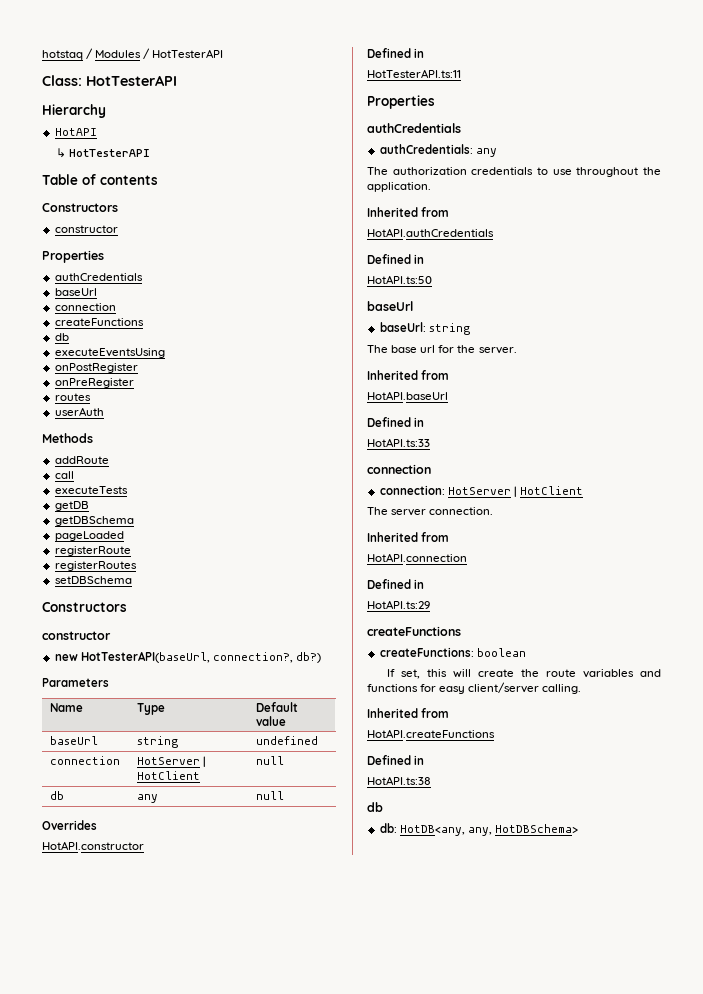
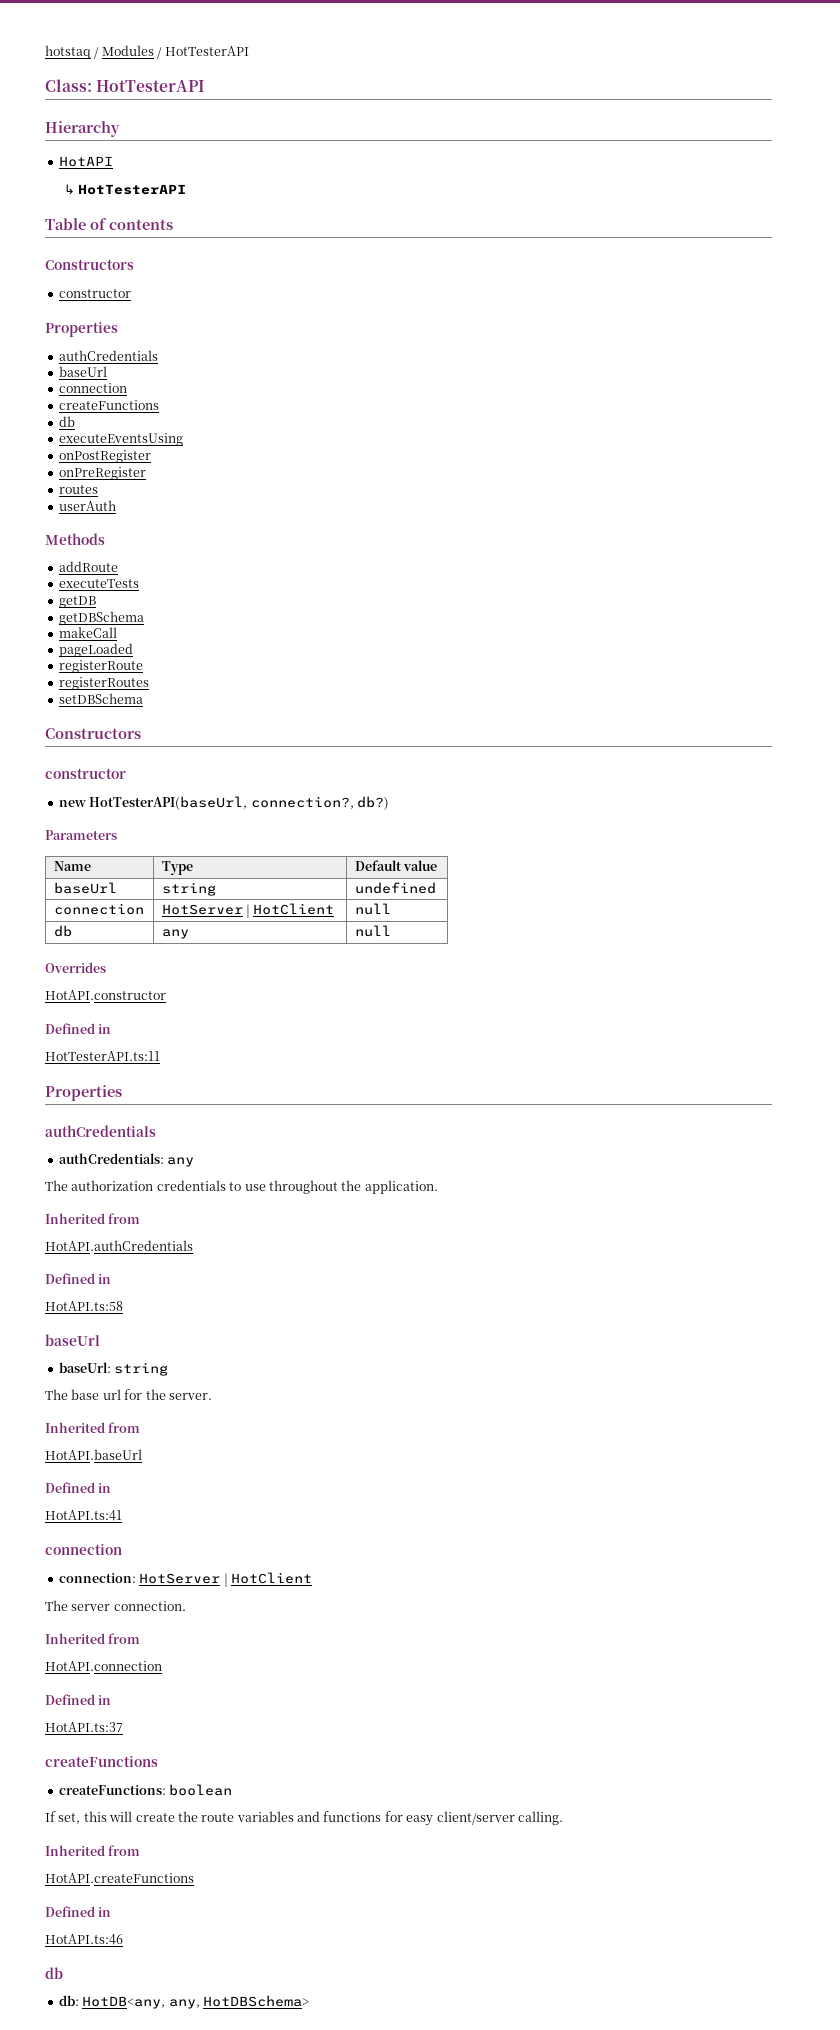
- call
+ makeCall
- HotAPI.ts:50
+ HotAPI.ts:58
- HotAPI.ts:33
+ HotAPI.ts:41
- HotAPI.ts:29
+ HotAPI.ts:37
- HotAPI.ts:38
+ HotAPI.ts:46

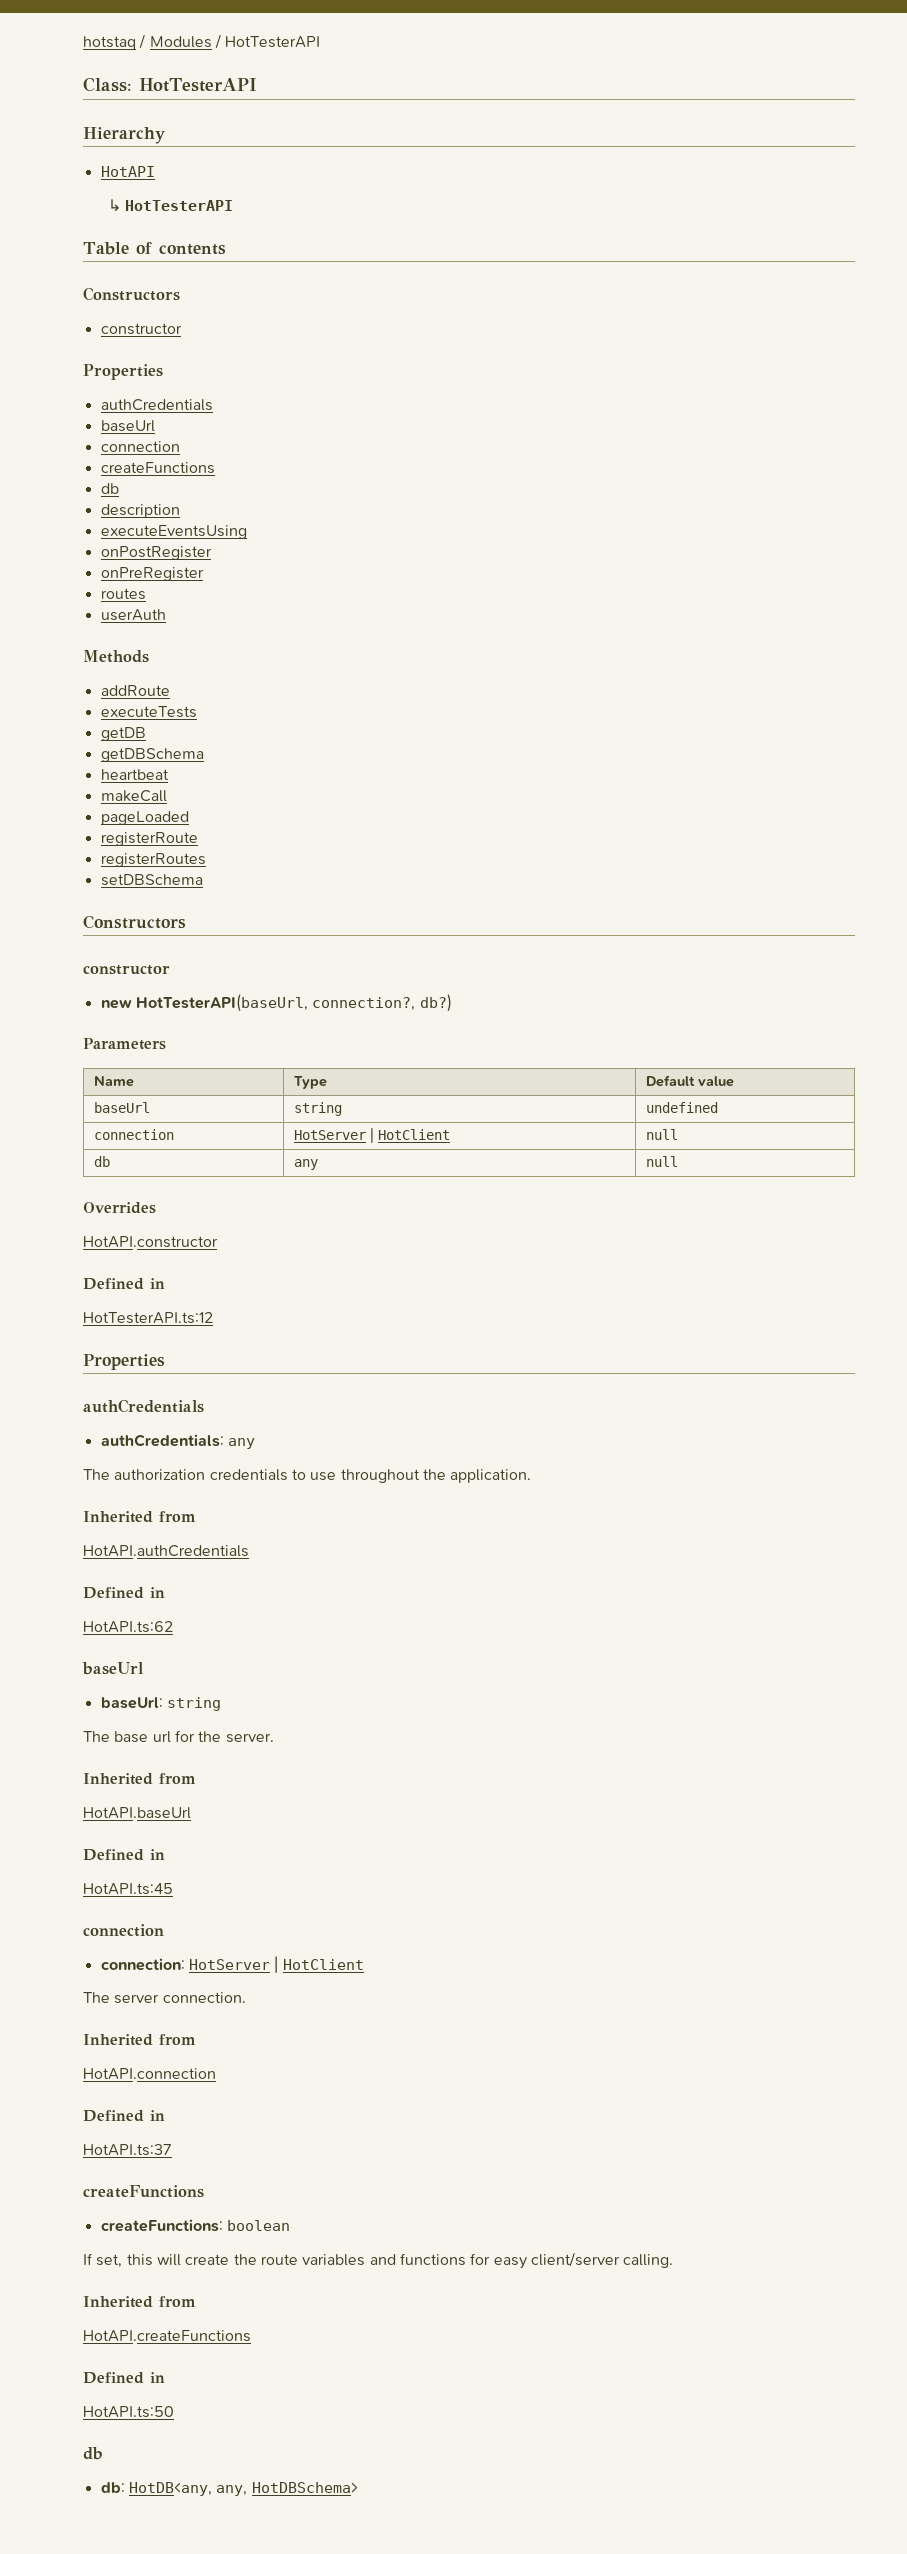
+ description
+ heartbeat
- HotTesterAPI.ts:11
+ HotTesterAPI.ts:12
- HotAPI.ts:58
+ HotAPI.ts:62
- HotAPI.ts:41
+ HotAPI.ts:45
- HotAPI.ts:46
+ HotAPI.ts:50

